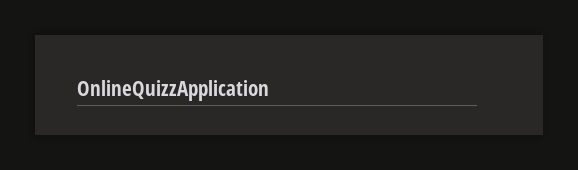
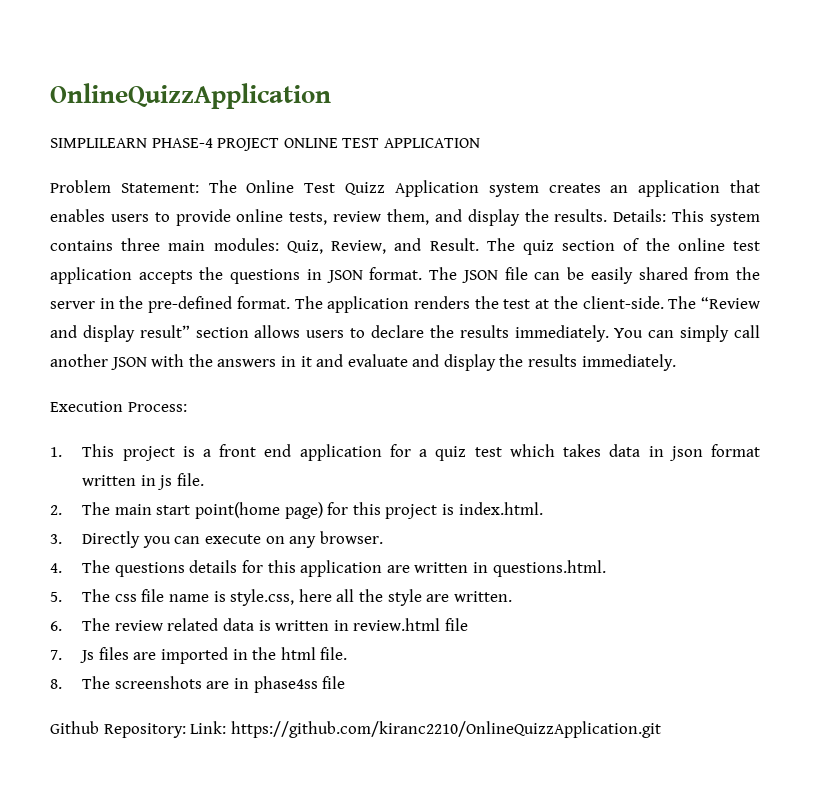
+ SIMPLILEARN PHASE-4 PROJECT ONLINE TEST APPLICATION
+ Problem Statement: The Online Test Quizz Application system creates an application that enables users to provide online tests, review them, and display the results. Details: This system contains three main modules: Quiz, Review, and Result. The quiz section of the online test application accepts the questions in JSON format. The JSON file can be easily shared from the server in the pre-defined format. The application renders the test at the client-side. The “Review and display result” section allows users to declare the results immediately. You can simply call another JSON with the answers in it and evaluate and display the results immediately.
+ Execution Process:
+ 1. This project is a front end application for a quiz test which takes data in json format written in js file.
+ 2. The main start point(home page) for this project is index.html.
+ 3. Directly you can execute on any browser.
+ 4. The questions details for this application are written in questions.html.
+ 5. The css file name is style.css, here all the style are written.
+ 6. The review related data is written in review.html file
+ 7. Js files are imported in the html file.
+ 8. The screenshots are in phase4ss file
+ Github Repository: Link: https://github.com/kiranc2210/OnlineQuizzApplication.git

